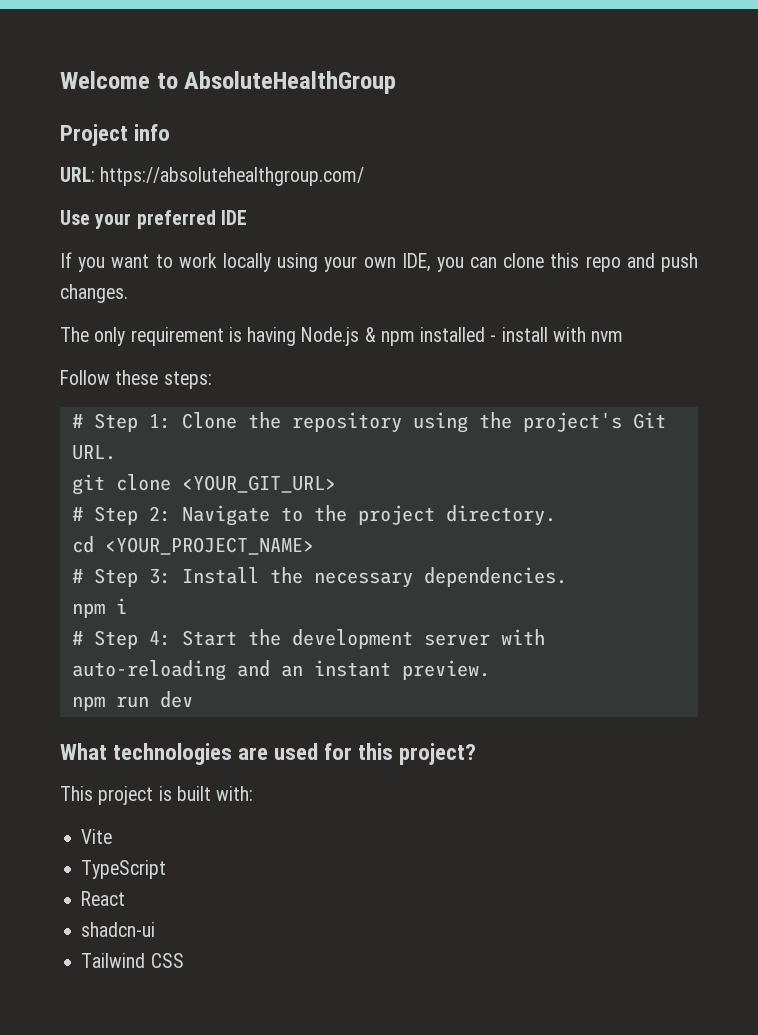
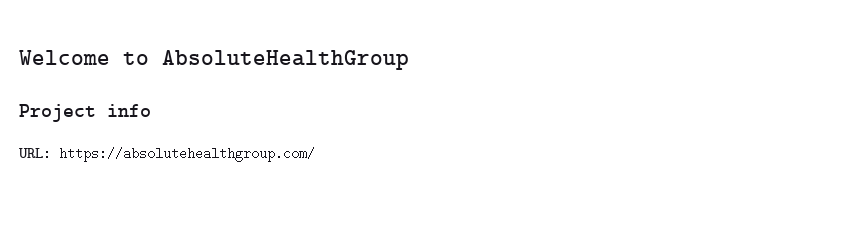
- Use your preferred IDE
- If you want to work locally using your own IDE, you can clone this repo and push changes.
- The only requirement is having Node.js & npm installed - install with nvm
- Follow these steps:
- # Step 1: Clone the repository using the project's Git URL.
- git clone <YOUR_GIT_URL>
- # Step 2: Navigate to the project directory.
- cd <YOUR_PROJECT_NAME>
- # Step 3: Install the necessary dependencies.
- npm i
- # Step 4: Start the development server with auto-reloading and an instant preview.
- npm run dev
- What technologies are used for this project?
- This project is built with:
- Vite
- TypeScript
- React
- shadcn-ui
- Tailwind CSS

